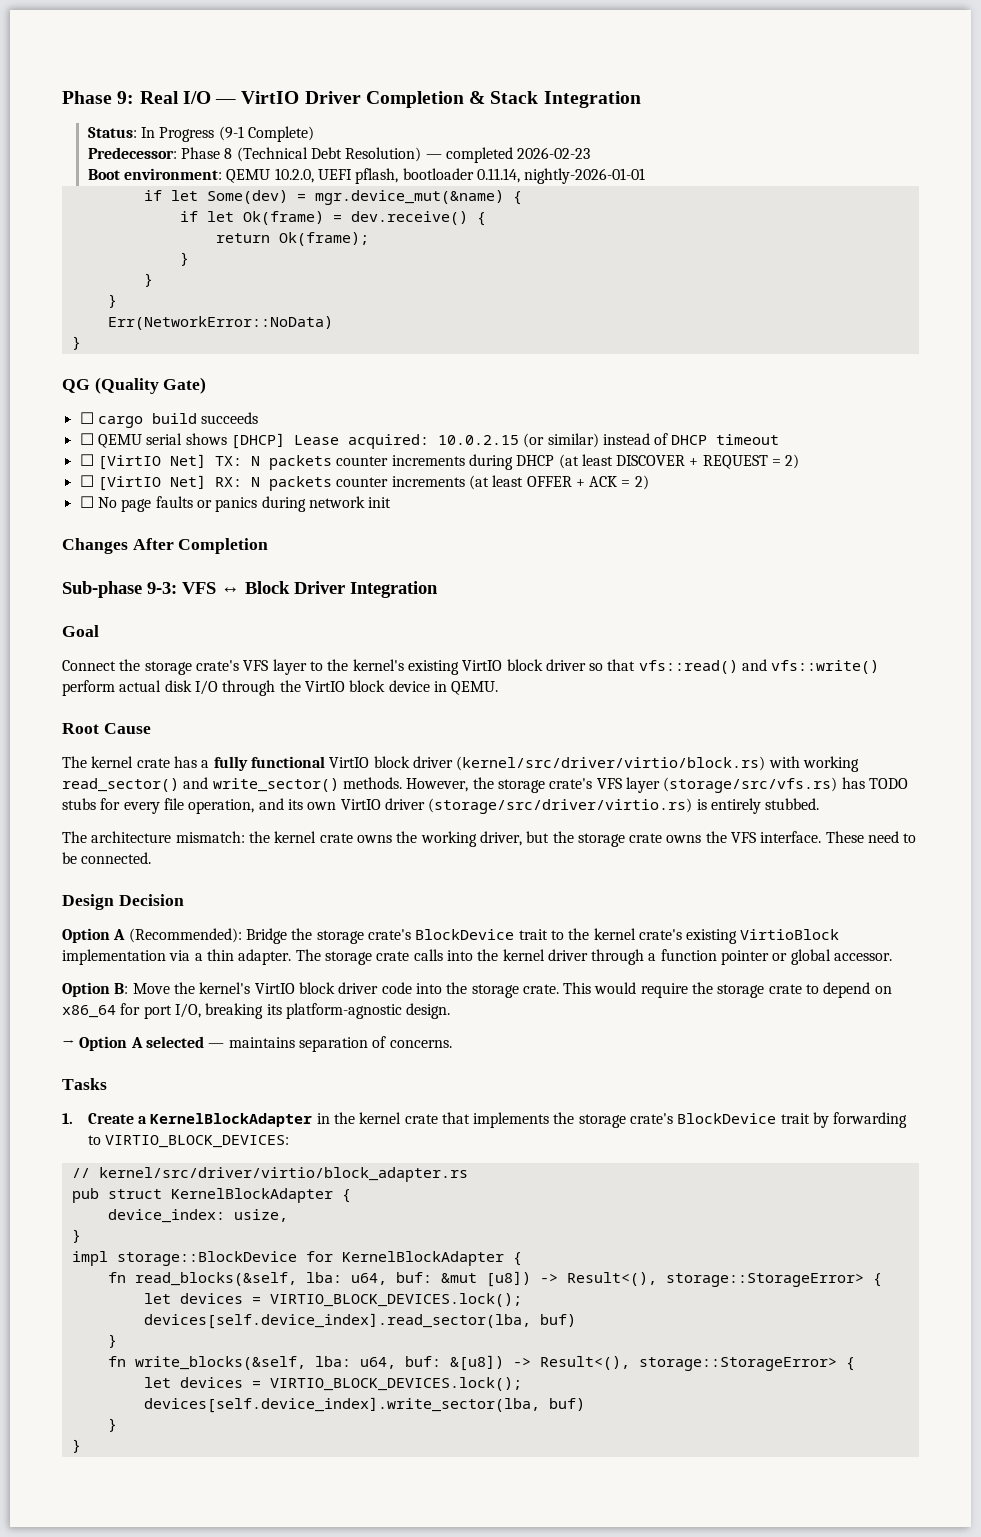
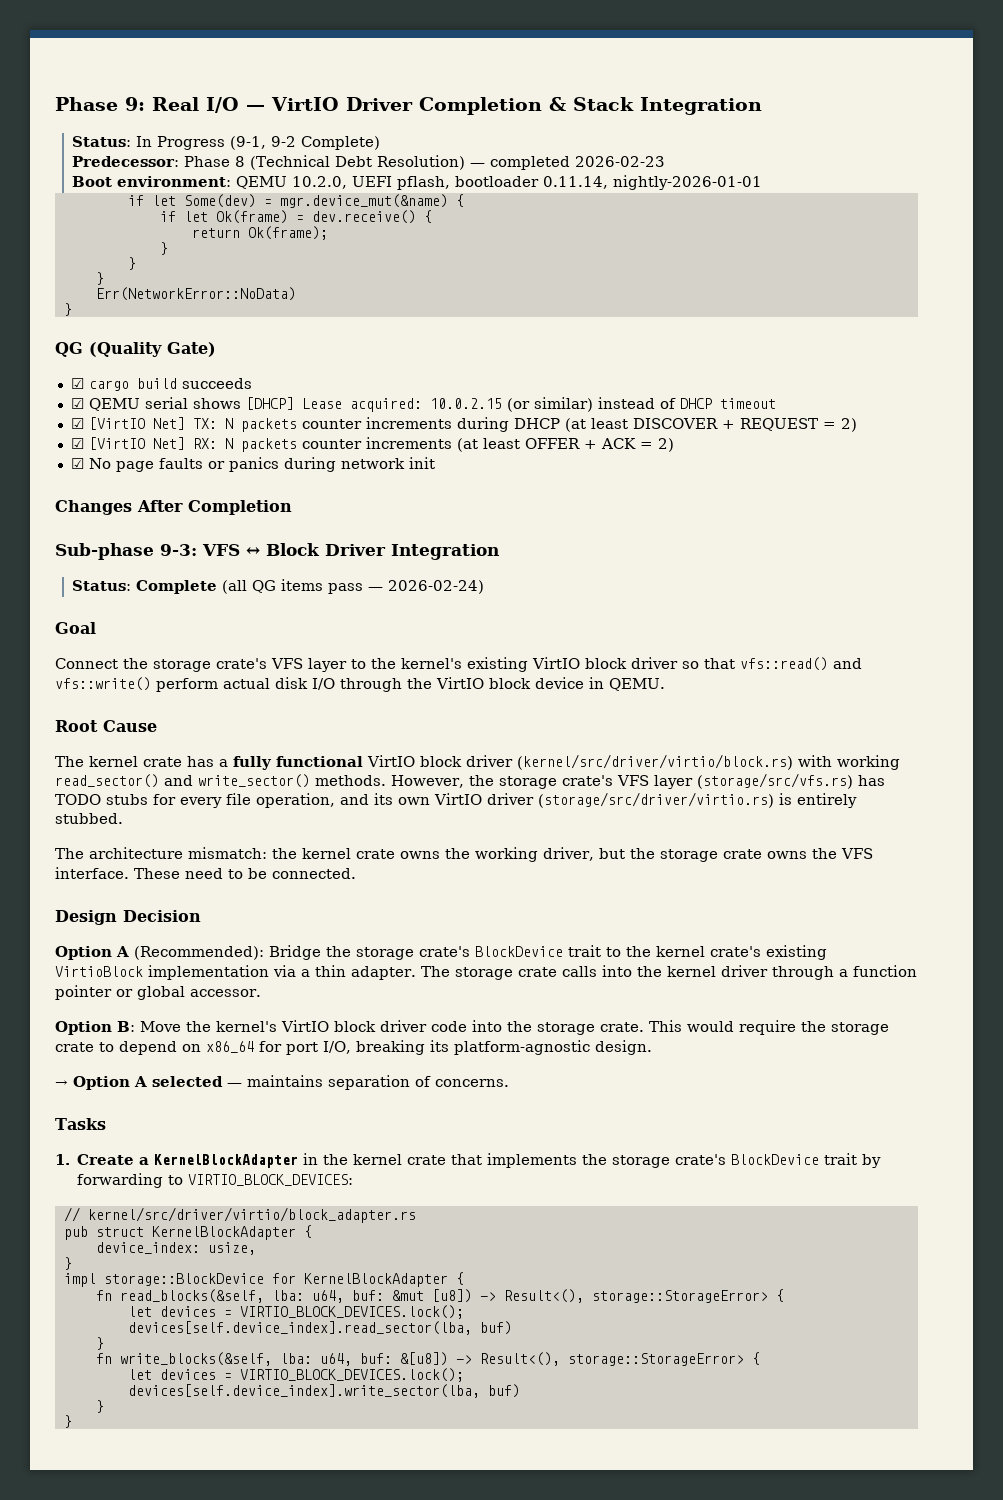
- Status: In Progress (9-1 Complete)
+ Status: In Progress (9-1, 9-2 Complete)
- ☐ cargo build succeeds
+ ☑ cargo build succeeds
- ☐ QEMU serial shows [DHCP] Lease acquired: 10.0.2.15 (or similar) instead of DHCP timeout
+ ☑ QEMU serial shows [DHCP] Lease acquired: 10.0.2.15 (or similar) instead of DHCP timeout
- ☐ [VirtIO Net] TX: N packets counter increments during DHCP (at least DISCOVER + REQUEST = 2)
+ ☑ [VirtIO Net] TX: N packets counter increments during DHCP (at least DISCOVER + REQUEST = 2)
- ☐ [VirtIO Net] RX: N packets counter increments (at least OFFER + ACK = 2)
+ ☑ [VirtIO Net] RX: N packets counter increments (at least OFFER + ACK = 2)
- ☐ No page faults or panics during network init
+ ☑ No page faults or panics during network init
+ Status: Complete (all QG items pass — 2026-02-24)

